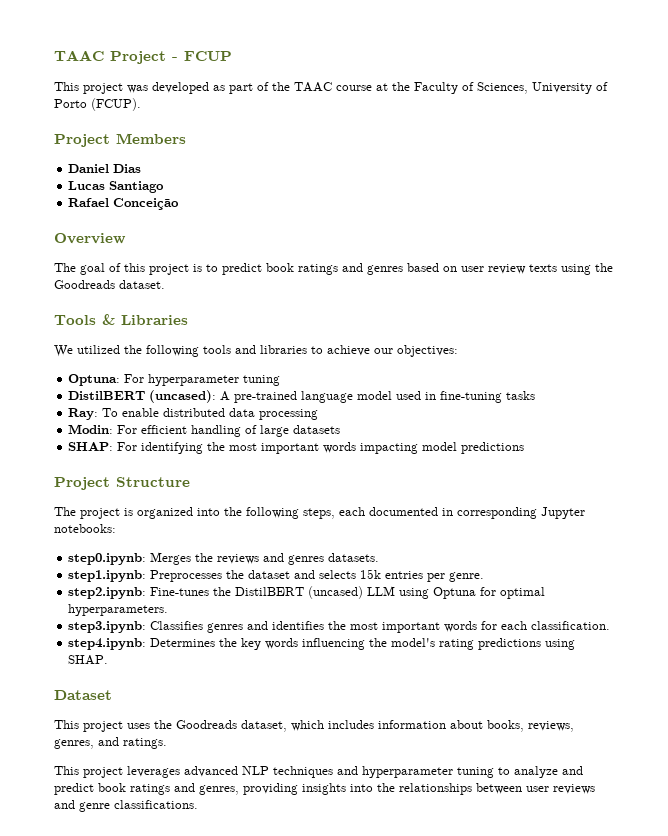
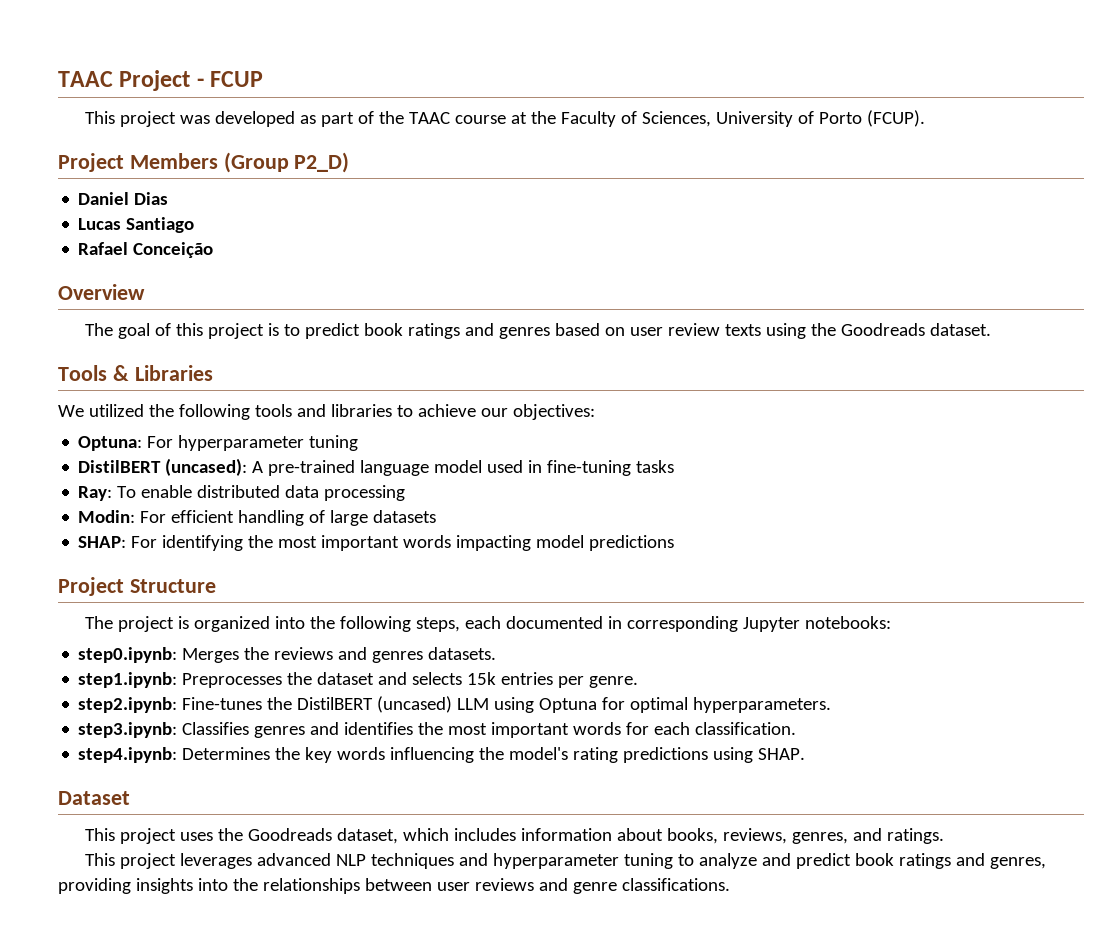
- Project Members
+ Project Members (Group P2_D)

